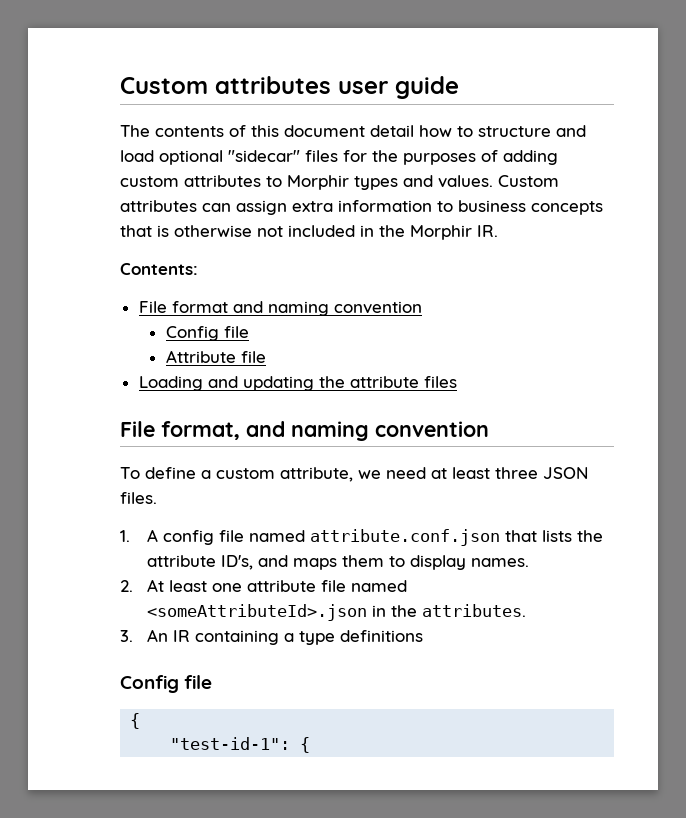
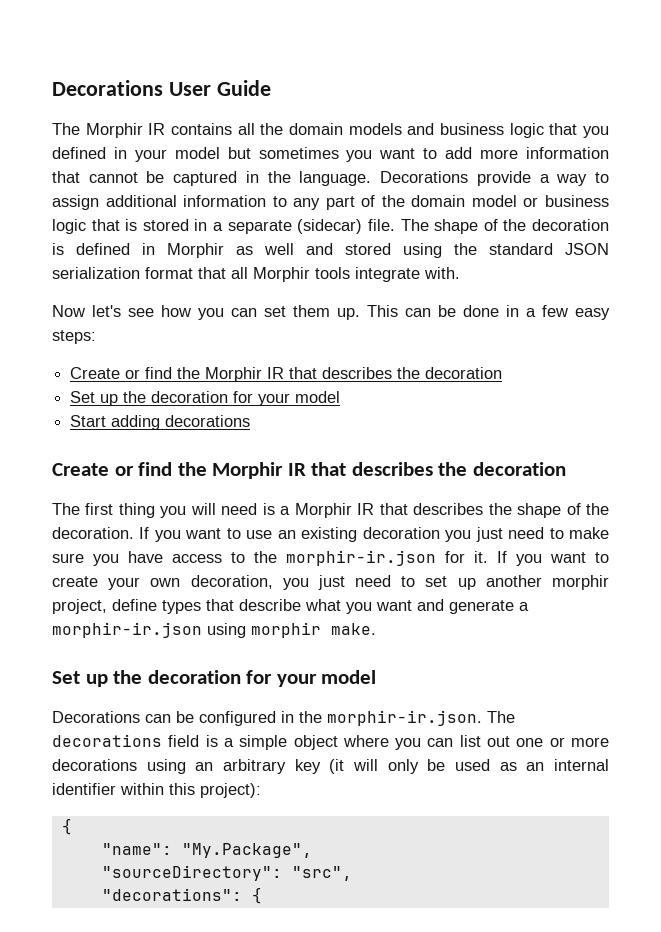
- Custom attributes user guide
- The contents of this document detail how to structure and load optional "sidecar" files for the purposes of adding custom attributes to Morphir types and values. Custom attributes can assign extra information to business concepts that is otherwise not included in the Morphir IR.
- Contents:
- File format and naming convention
- Config file
- Attribute file
- Loading and updating the attribute files
- File format, and naming convention
- To define a custom attribute, we need at least three JSON files.
- 1. A config file named attribute.conf.json that lists the attribute ID's, and maps them to display names.
- 2. At least one attribute file named <someAttributeId>.json in the attributes.
- 3. An IR containing a type definitions
- Config file
+ Decorations User Guide
+ The Morphir IR contains all the domain models and business logic that you defined in your model but sometimes you want to add more information that cannot be captured in the language. Decorations provide a way to assign additional information to any part of the domain model or business logic that is stored in a separate (sidecar) file. The shape of the decoration is defined in Morphir as well and stored using the standard JSON serialization format that all Morphir tools integrate with.
+ Now let's see how you can set them up. This can be done in a few easy steps:
+ Create or find the Morphir IR that describes the decoration
+ Set up the decoration for your model
+ Start adding decorations
+ Create or find the Morphir IR that describes the decoration
+ The first thing you will need is a Morphir IR that describes the shape of the decoration. If you want to use an existing decoration you just need to make sure you have access to the morphir-ir.json for it. If you want to create your own decoration, you just need to set up another morphir project, define types that describe what you want and generate a morphir-ir.json using morphir make.
+ Set up the decoration for your model
+ Decorations can be configured in the morphir-ir.json. The decorations field is a simple object where you can list out one or more decorations using an arbitrary key (it will only be used as an internal identifier within this project):
  {
- "test-id-1": {
+ "name": "My.Package",
+ "sourceDirectory": "src",
+ "decorations": {

